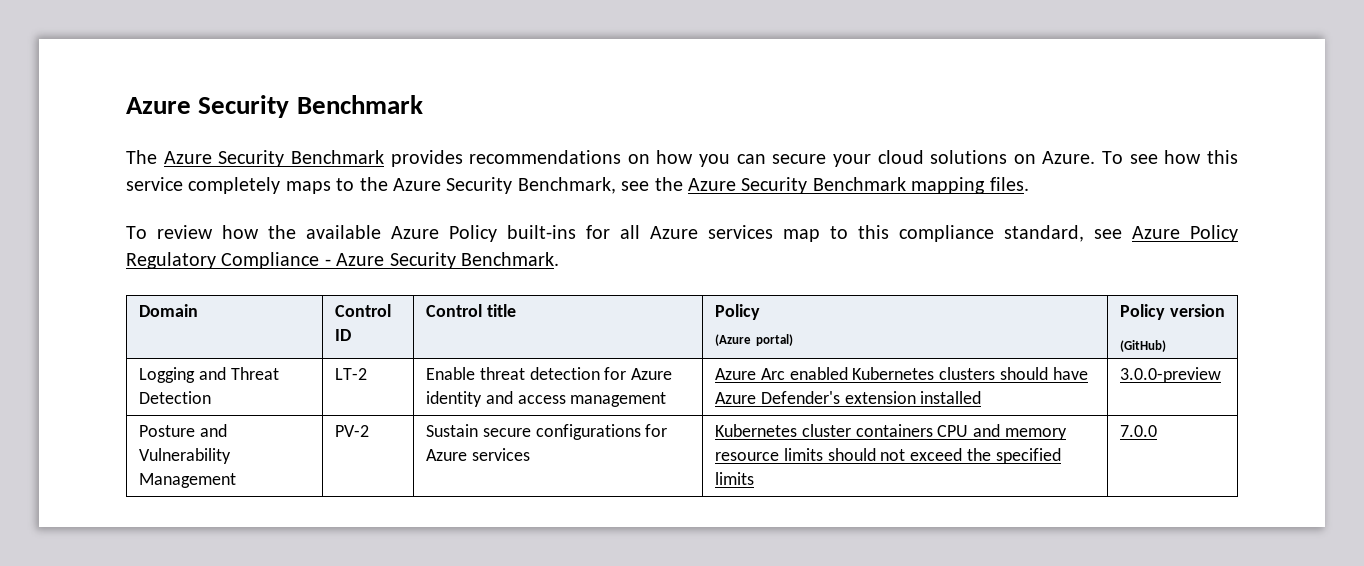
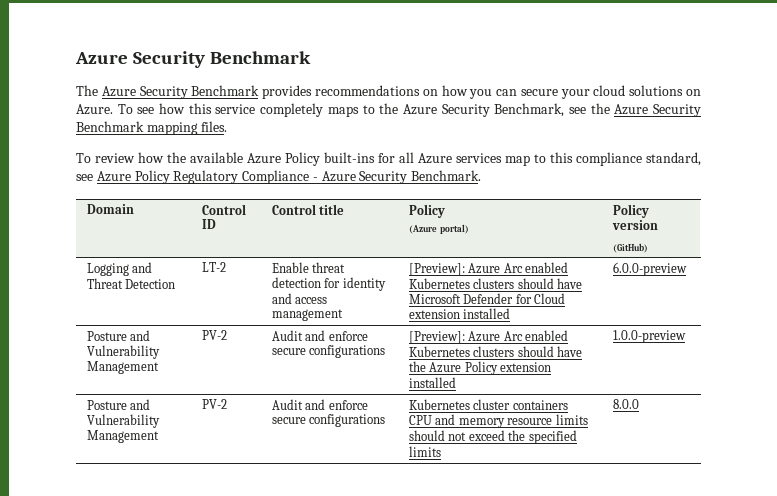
- Logging and Threat Detection | LT-2 | Enable threat detection for Azure identity and access management | Azure Arc enabled Kubernetes clusters should have Azure Defender's extension installed | 3.0.0-preview
- Posture and Vulnerability Management | PV-2 | Sustain secure configurations for Azure services | Kubernetes cluster containers CPU and memory resource limits should not exceed the specified limits | 7.0.0
+ Logging and Threat Detection | LT-2 | Enable threat detection for identity and access management | [Preview]: Azure Arc enabled Kubernetes clusters should have Microsoft Defender for Cloud extension installed | 6.0.0-preview
+ Posture and Vulnerability Management | PV-2 | Audit and enforce secure configurations | [Preview]: Azure Arc enabled Kubernetes clusters should have the Azure Policy extension installed | 1.0.0-preview
+ Posture and Vulnerability Management | PV-2 | Audit and enforce secure configurations | Kubernetes cluster containers CPU and memory resource limits should not exceed the specified limits | 8.0.0

